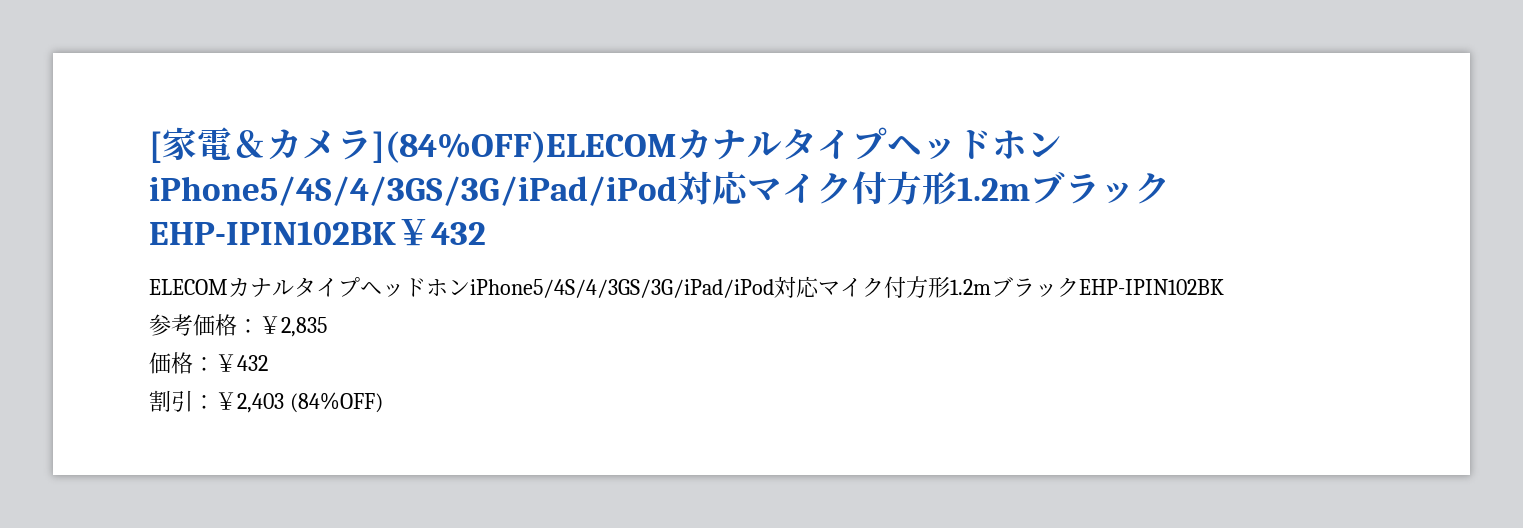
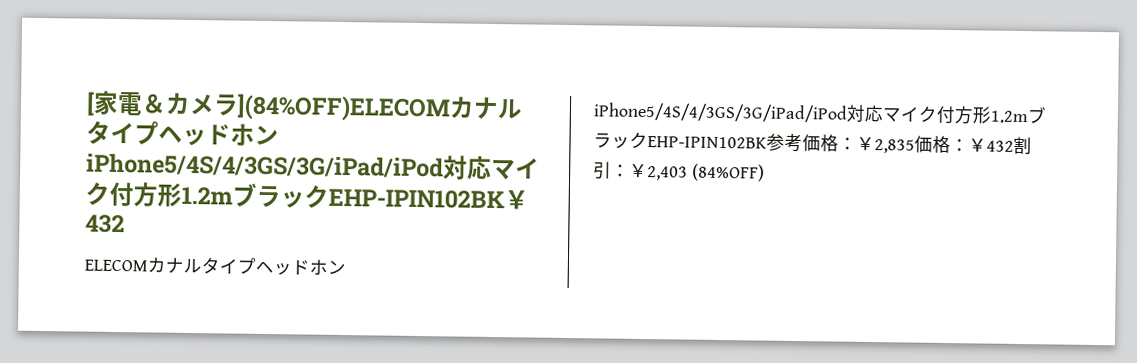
- ELECOMカナルタイプヘッドホンiPhone5/4S/4/3GS/3G/iPad/iPod対応マイク付方形1.2mブラックEHP-IPIN102BK
- 参考価格：￥2,835
- 価格：￥432
- 割引：￥2,403 (84%OFF)
+ ELECOMカナルタイプヘッドホンiPhone5/4S/4/3GS/3G/iPad/iPod対応マイク付方形1.2mブラックEHP-IPIN102BK参考価格：￥2,835価格：￥432割引：￥2,403 (84%OFF)

